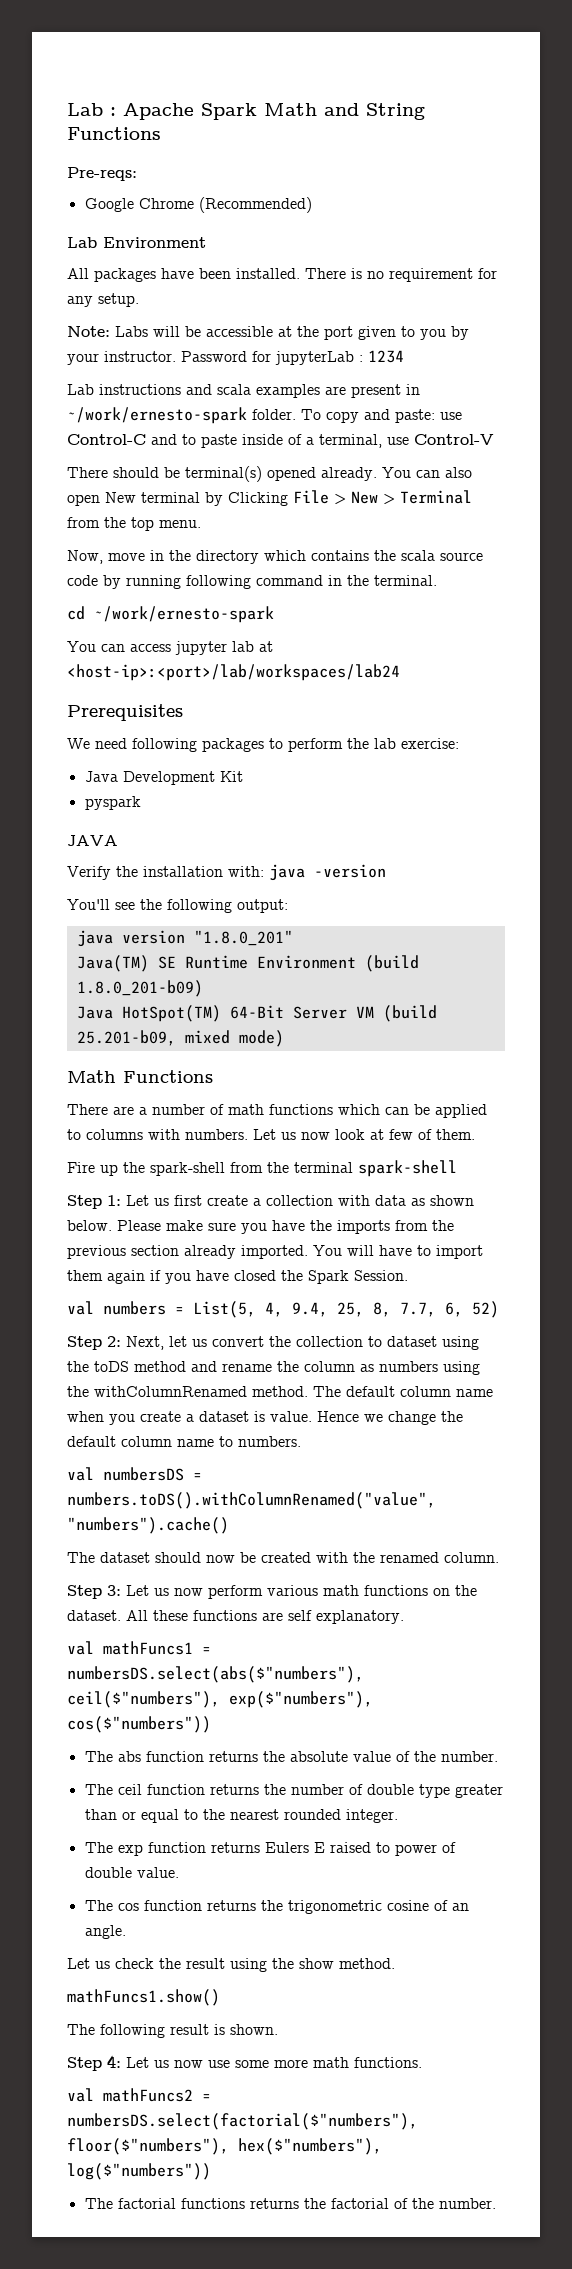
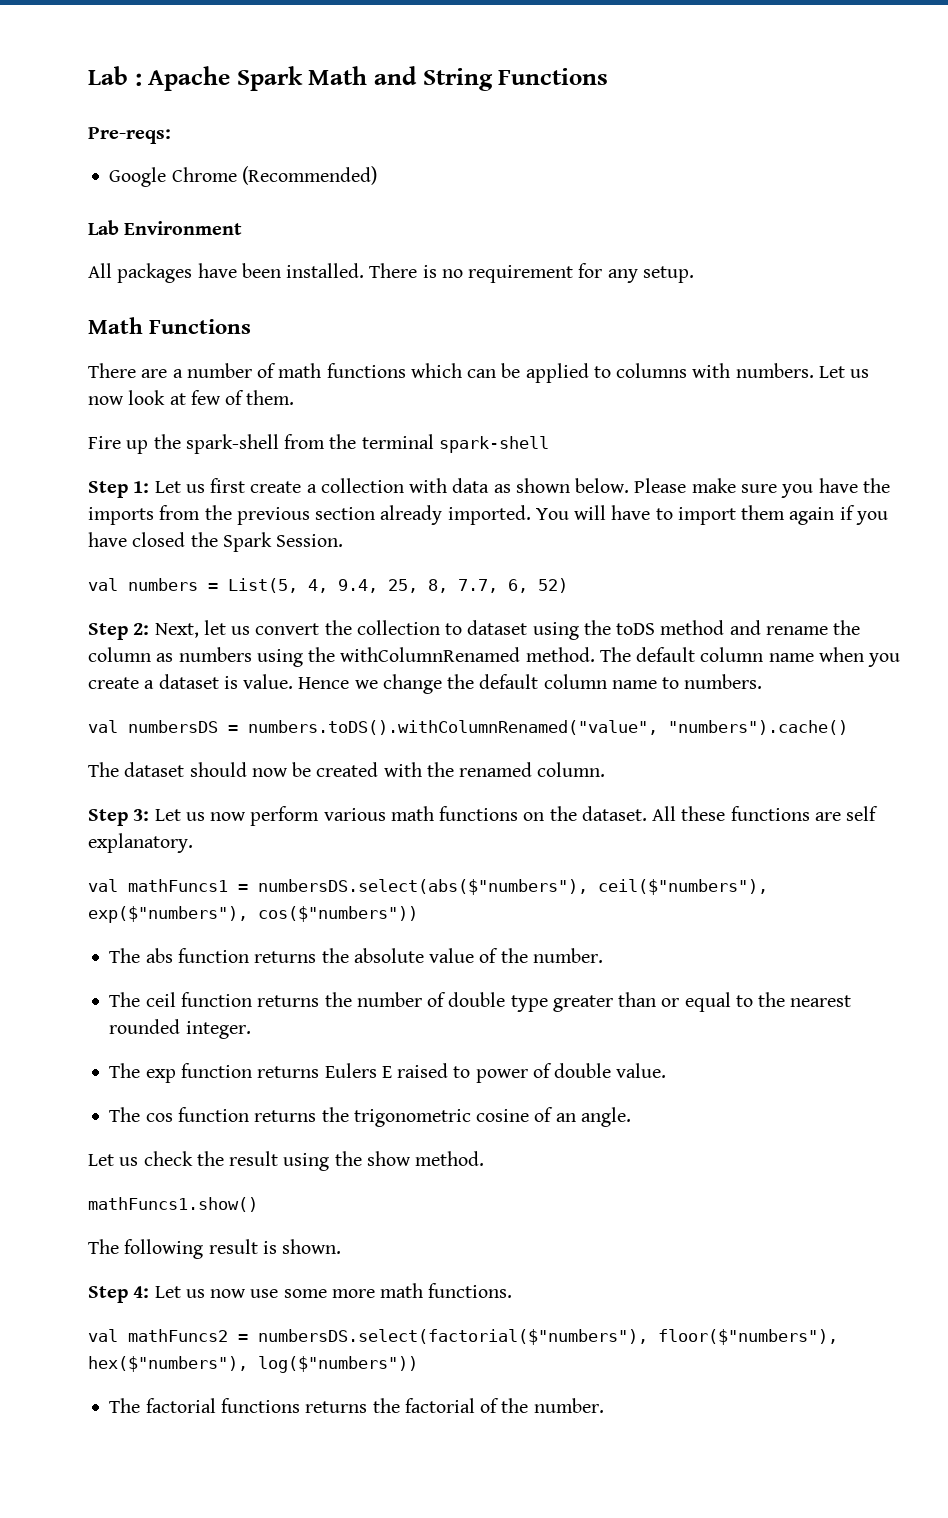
- Note: Labs will be accessible at the port given to you by your instructor. Password for jupyterLab : 1234
- Lab instructions and scala examples are present in ~/work/ernesto-spark folder. To copy and paste: use Control-C and to paste inside of a terminal, use Control-V
- There should be terminal(s) opened already. You can also open New terminal by Clicking File > New > Terminal from the top menu.
- Now, move in the directory which contains the scala source code by running following command in the terminal.
- cd ~/work/ernesto-spark
- You can access jupyter lab at <host-ip>:<port>/lab/workspaces/lab24
- Prerequisites
- We need following packages to perform the lab exercise:
- Java Development Kit
- pyspark
- JAVA
- Verify the installation with: java -version
- You'll see the following output:
- java version "1.8.0_201"
- Java(TM) SE Runtime Environment (build 1.8.0_201-b09)
- Java HotSpot(TM) 64-Bit Server VM (build 25.201-b09, mixed mode)

